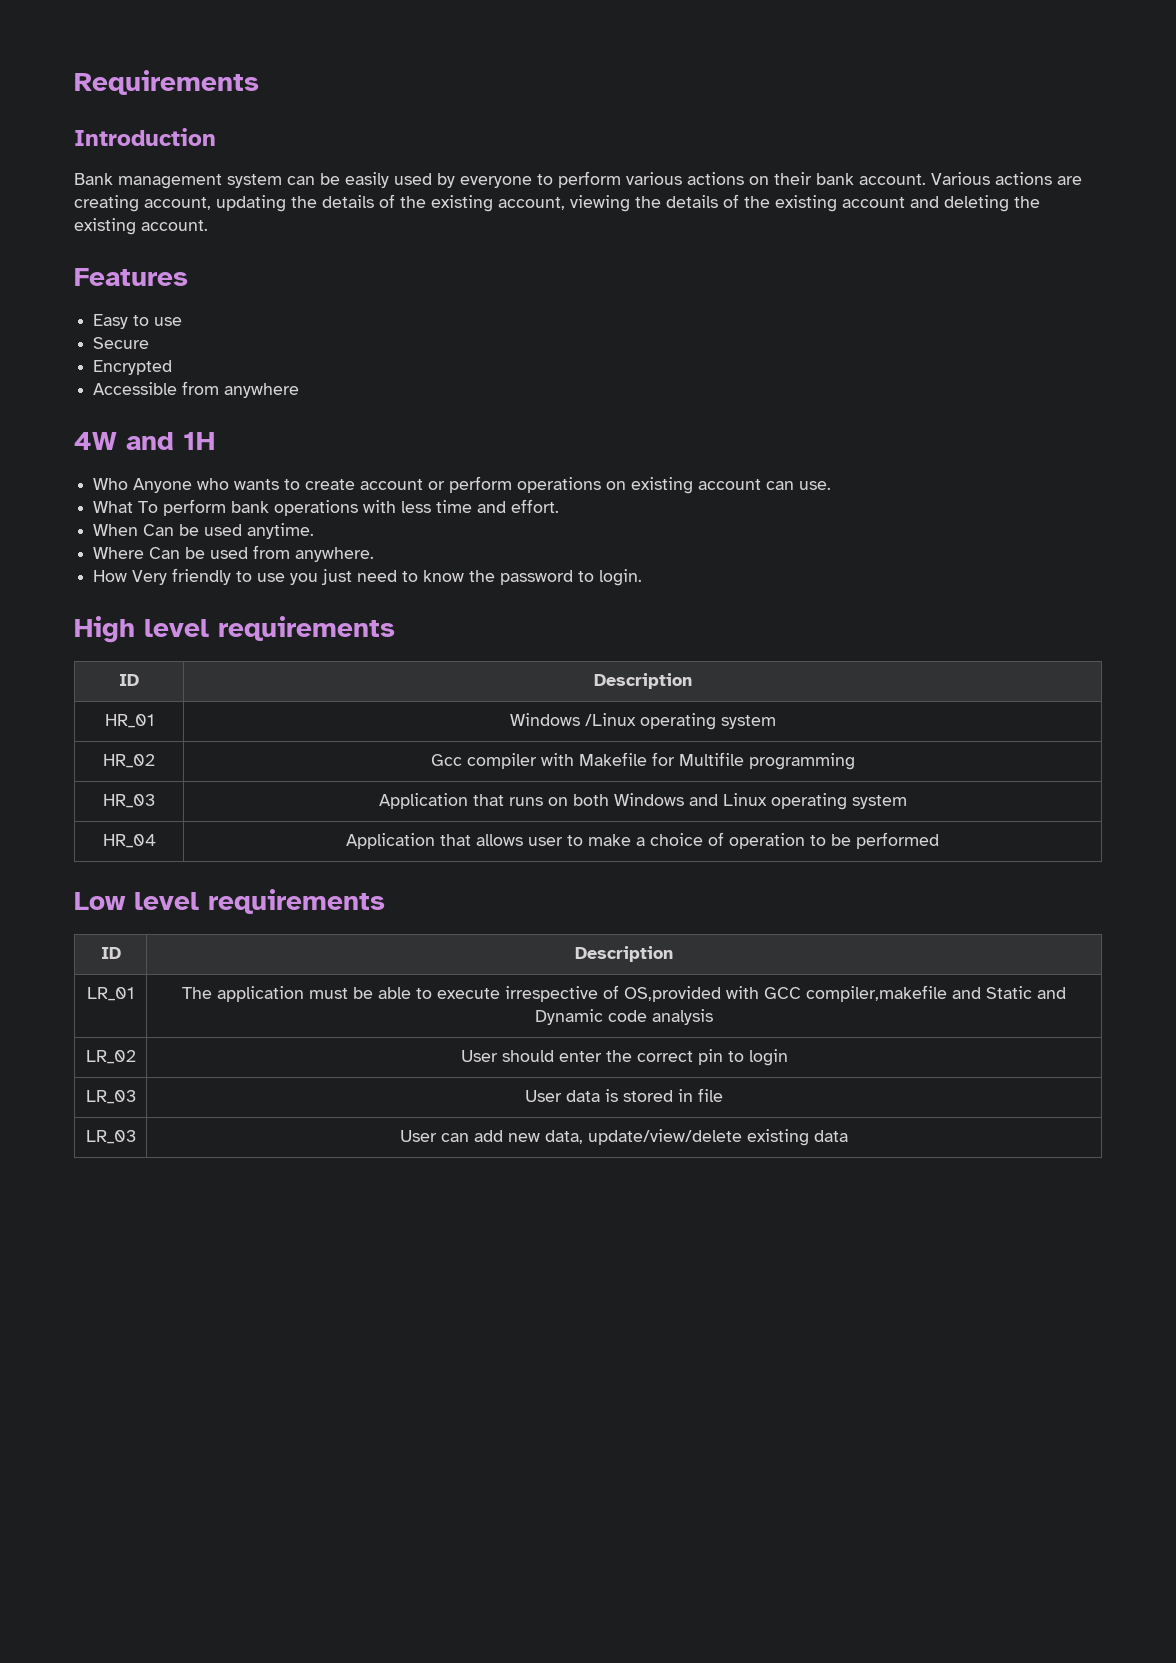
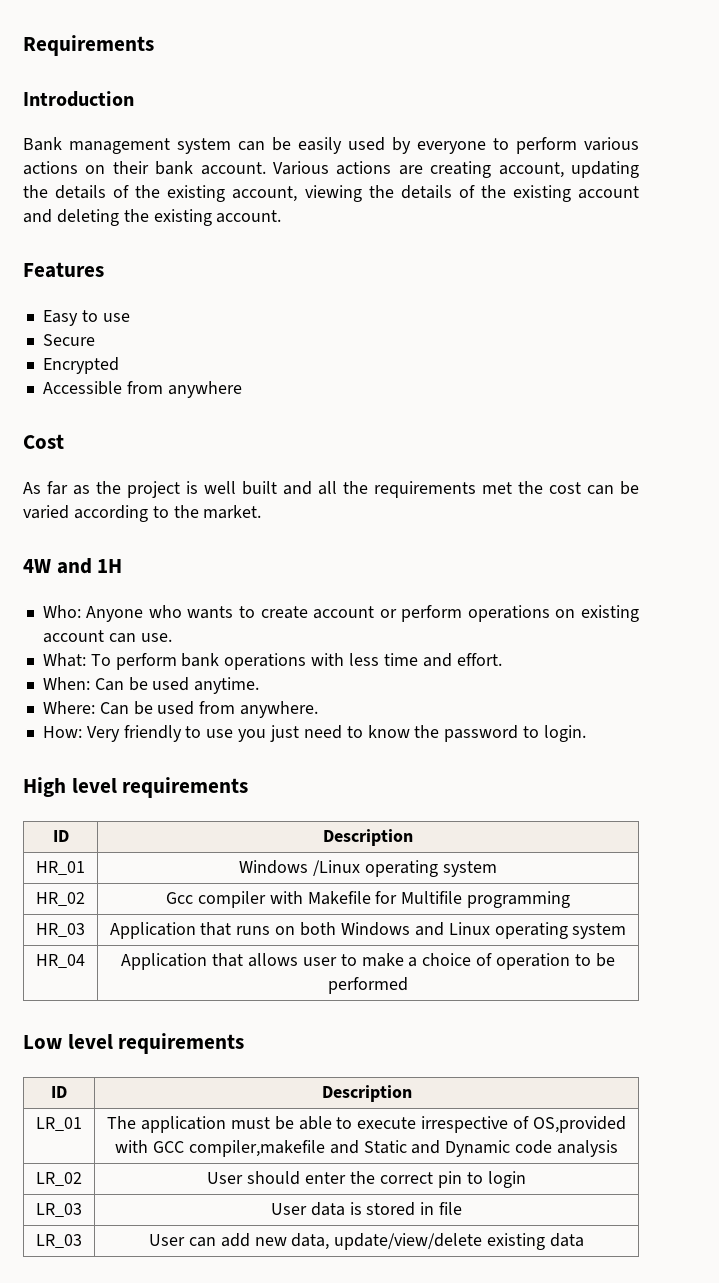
+ Cost
+ As far as the project is well built and all the requirements met the cost can be varied according to the market.
- Who Anyone who wants to create account or perform operations on existing account can use.
+ Who: Anyone who wants to create account or perform operations on existing account can use.
- What To perform bank operations with less time and effort.
+ What: To perform bank operations with less time and effort.
- When Can be used anytime.
+ When: Can be used anytime.
- Where Can be used from anywhere.
+ Where: Can be used from anywhere.
- How Very friendly to use you just need to know the password to login.
+ How: Very friendly to use you just need to know the password to login.

